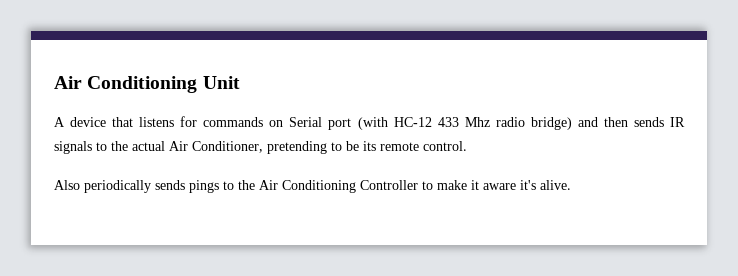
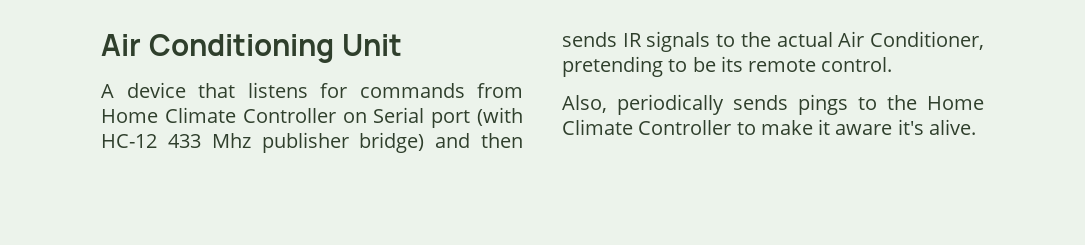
- A device that listens for commands on Serial port (with HC-12 433 Mhz radio bridge) and then sends IR signals to the actual Air Conditioner, pretending to be its remote control.
+ A device that listens for commands from Home Climate Controller on Serial port (with HC-12 433 Mhz publisher bridge) and then sends IR signals to the actual Air Conditioner, pretending to be its remote control.
- Also periodically sends pings to the Air Conditioning Controller to make it aware it's alive.
+ Also, periodically sends pings to the Home Climate Controller to make it aware it's alive.

